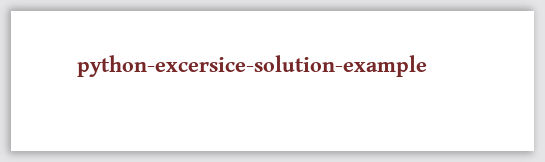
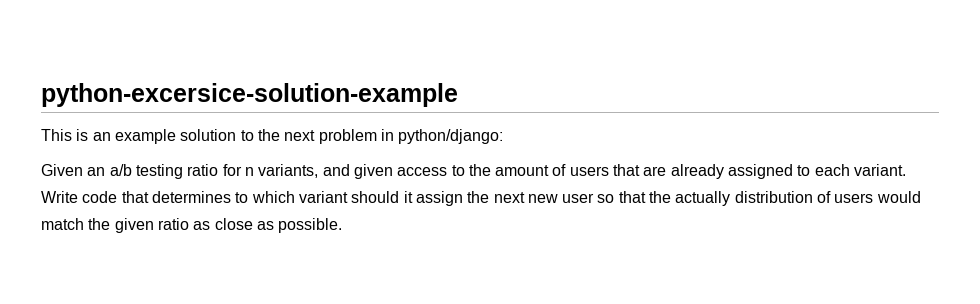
+ This is an example solution to the next problem in python/django:
+ Given an a/b testing ratio for n variants, and given access to the amount of users that are already assigned to each variant. Write code that determines to which variant should it assign the next new user so that the actually distribution of users would match the given ratio as close as possible.

